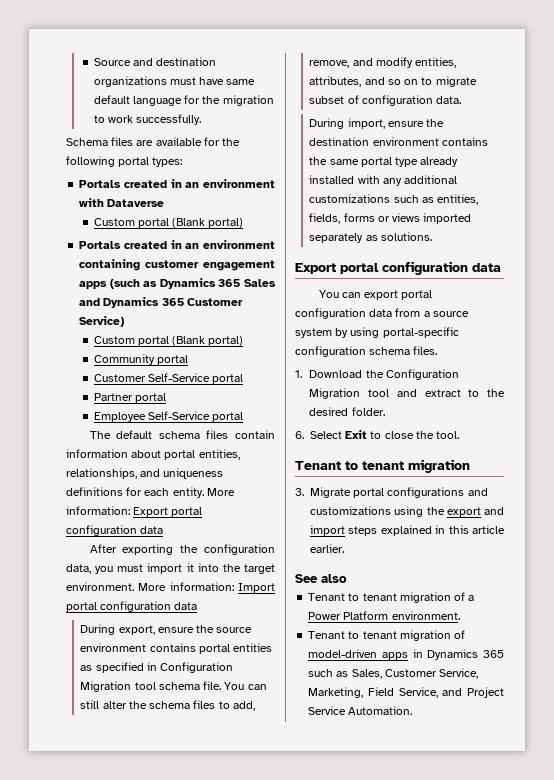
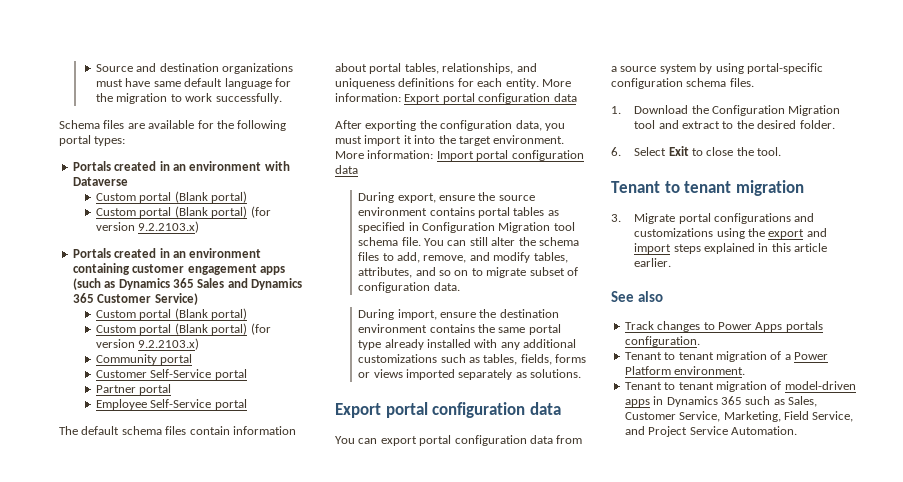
  Portals created in an environment with Dataverse
  Custom portal (Blank portal)
+ Custom portal (Blank portal) (for version 9.2.2103.x)
  Portals created in an environment containing customer engagement apps (such as Dynamics 365 Sales and Dynamics 365 Customer Service)
  Custom portal (Blank portal)
+ Custom portal (Blank portal) (for version 9.2.2103.x)
- The default schema files contain information about portal entities, relationships, and uniqueness definitions for each entity.
+ The default schema files contain information about portal tables, relationships, and uniqueness definitions for each entity.
- During export, ensure the source environment contains portal entities as specified in Configuration Migration tool schema file.
+ During export, ensure the source environment contains portal tables as specified in Configuration Migration tool schema file.
- You can still alter the schema files to add, remove, and modify entities, attributes, and so on to migrate subset of configuration data.
+ You can still alter the schema files to add, remove, and modify tables, attributes, and so on to migrate subset of configuration data.
- During import, ensure the destination environment contains the same portal type already installed with any additional customizations such as entities, fields, forms or views imported separately as solutions.
+ During import, ensure the destination environment contains the same portal type already installed with any additional customizations such as tables, fields, forms or views imported separately as solutions.
+ Track changes to Power Apps portals configuration.

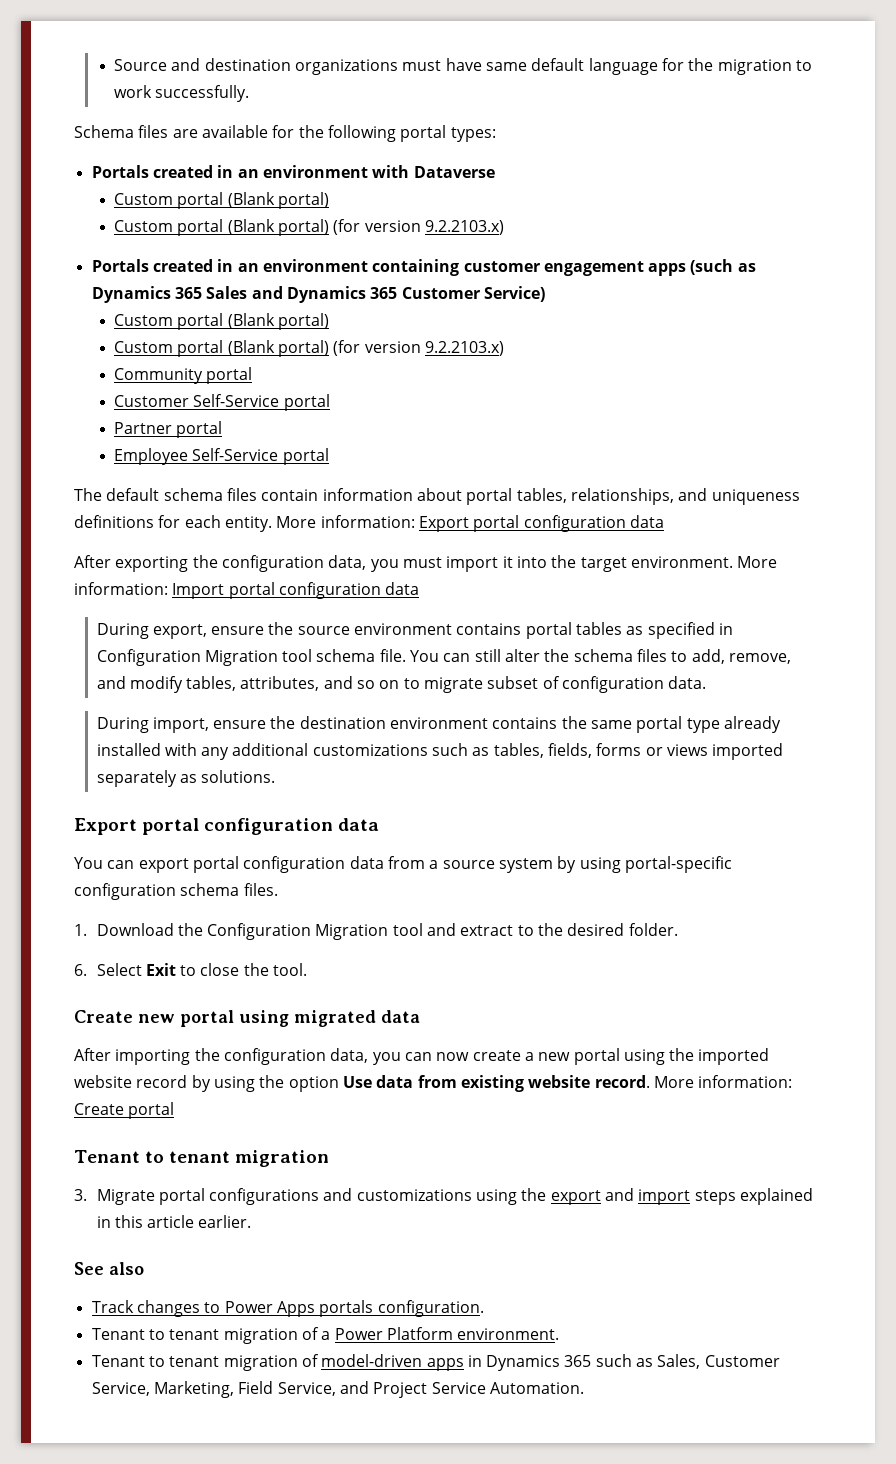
+ Create new portal using migrated data
+ After importing the configuration data, you can now create a new portal using the imported website record by using the option Use data from existing website record. More information: Create portal

